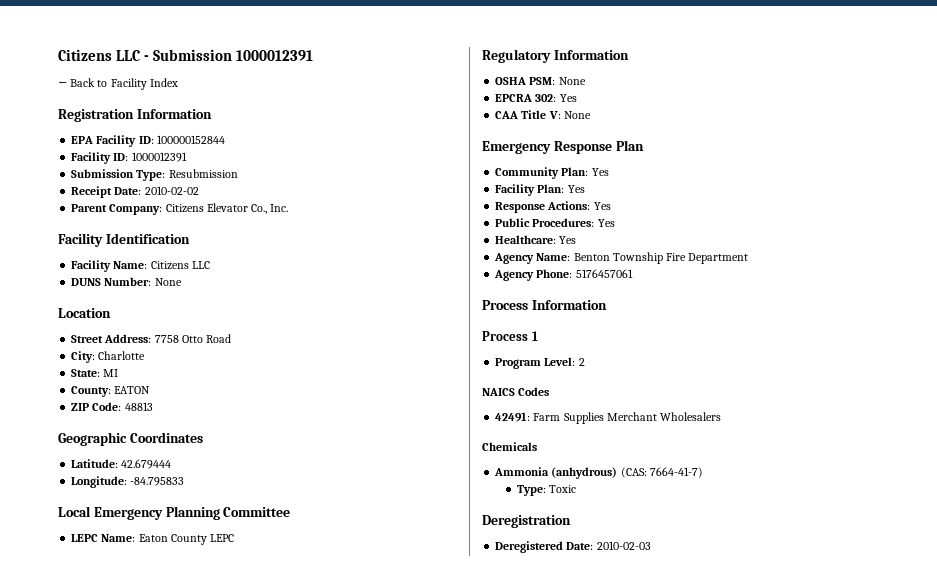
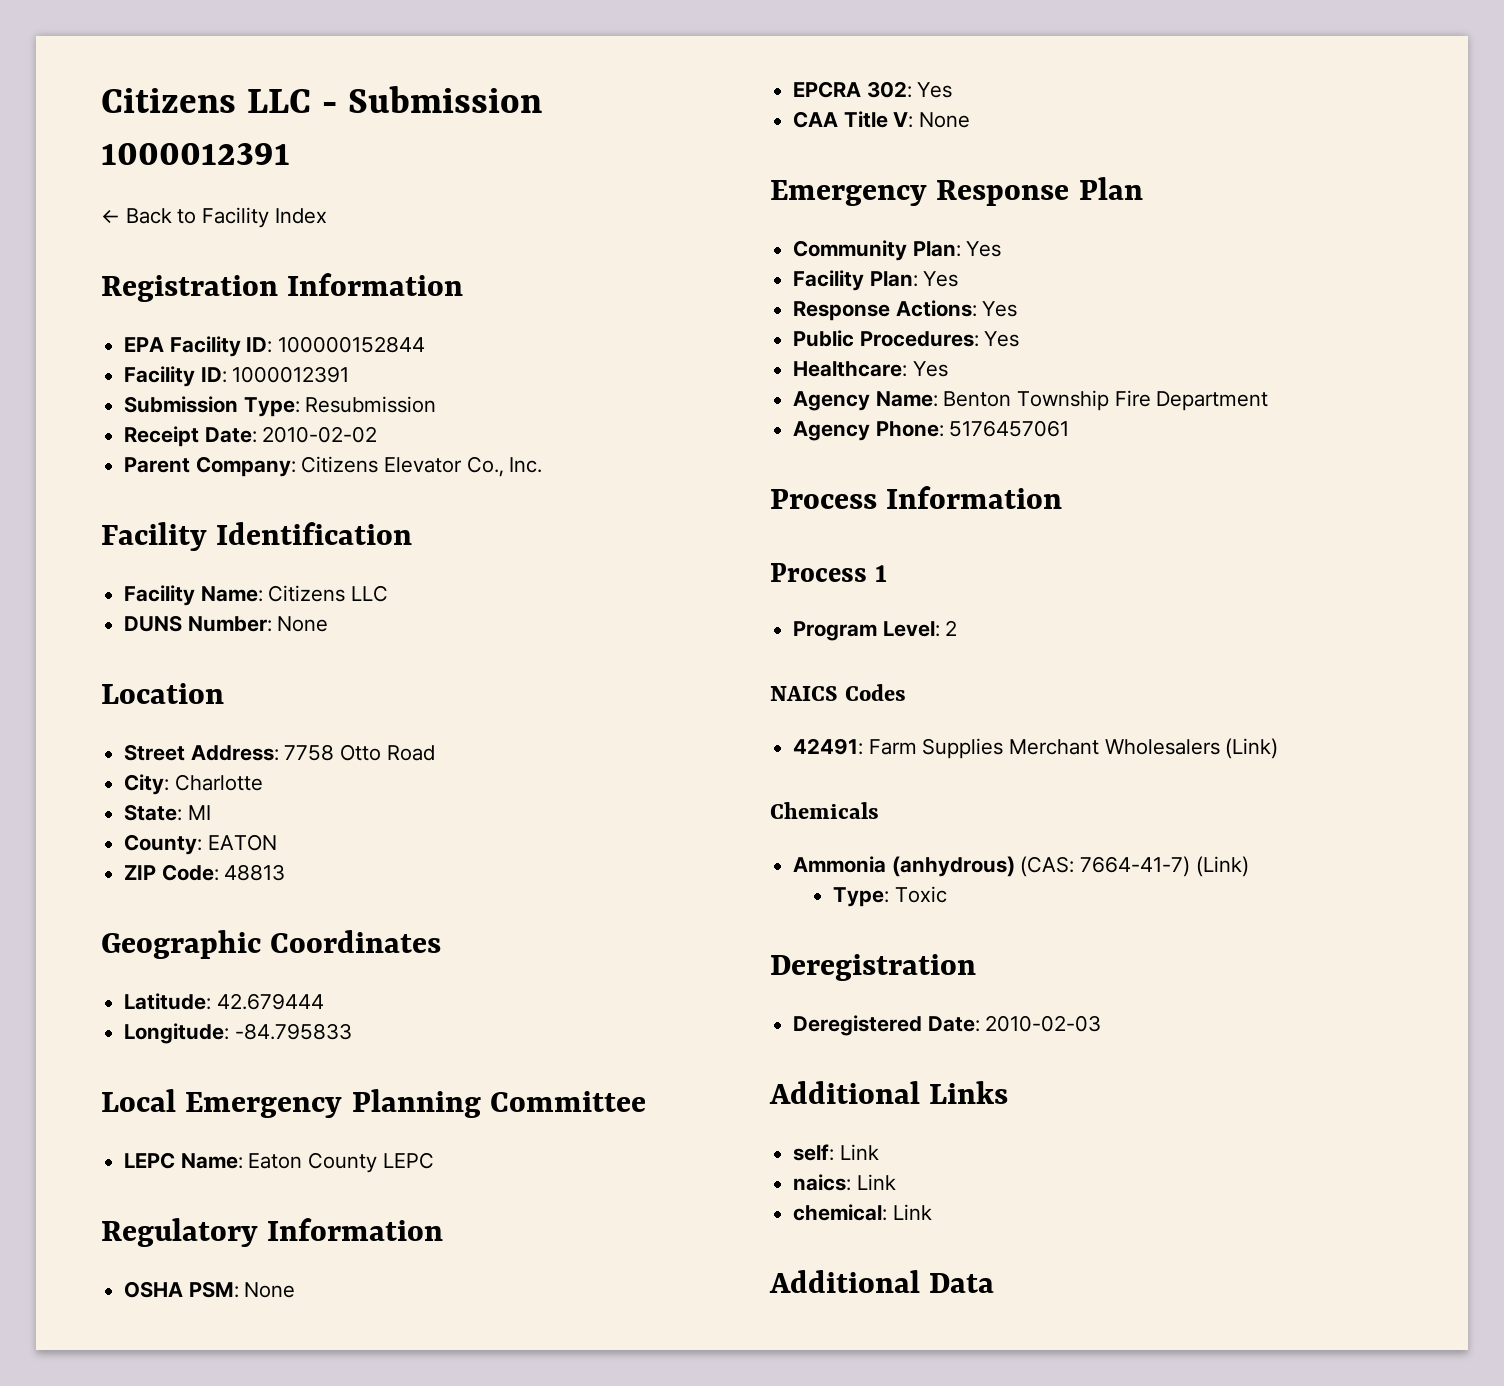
- 42491: Farm Supplies Merchant Wholesalers
+ 42491: Farm Supplies Merchant Wholesalers (Link)
- Ammonia (anhydrous) (CAS: 7664-41-7)
+ Ammonia (anhydrous) (CAS: 7664-41-7) (Link)
+ Additional Links
+ self: Link
+ naics: Link
+ chemical: Link
+ Additional Data

